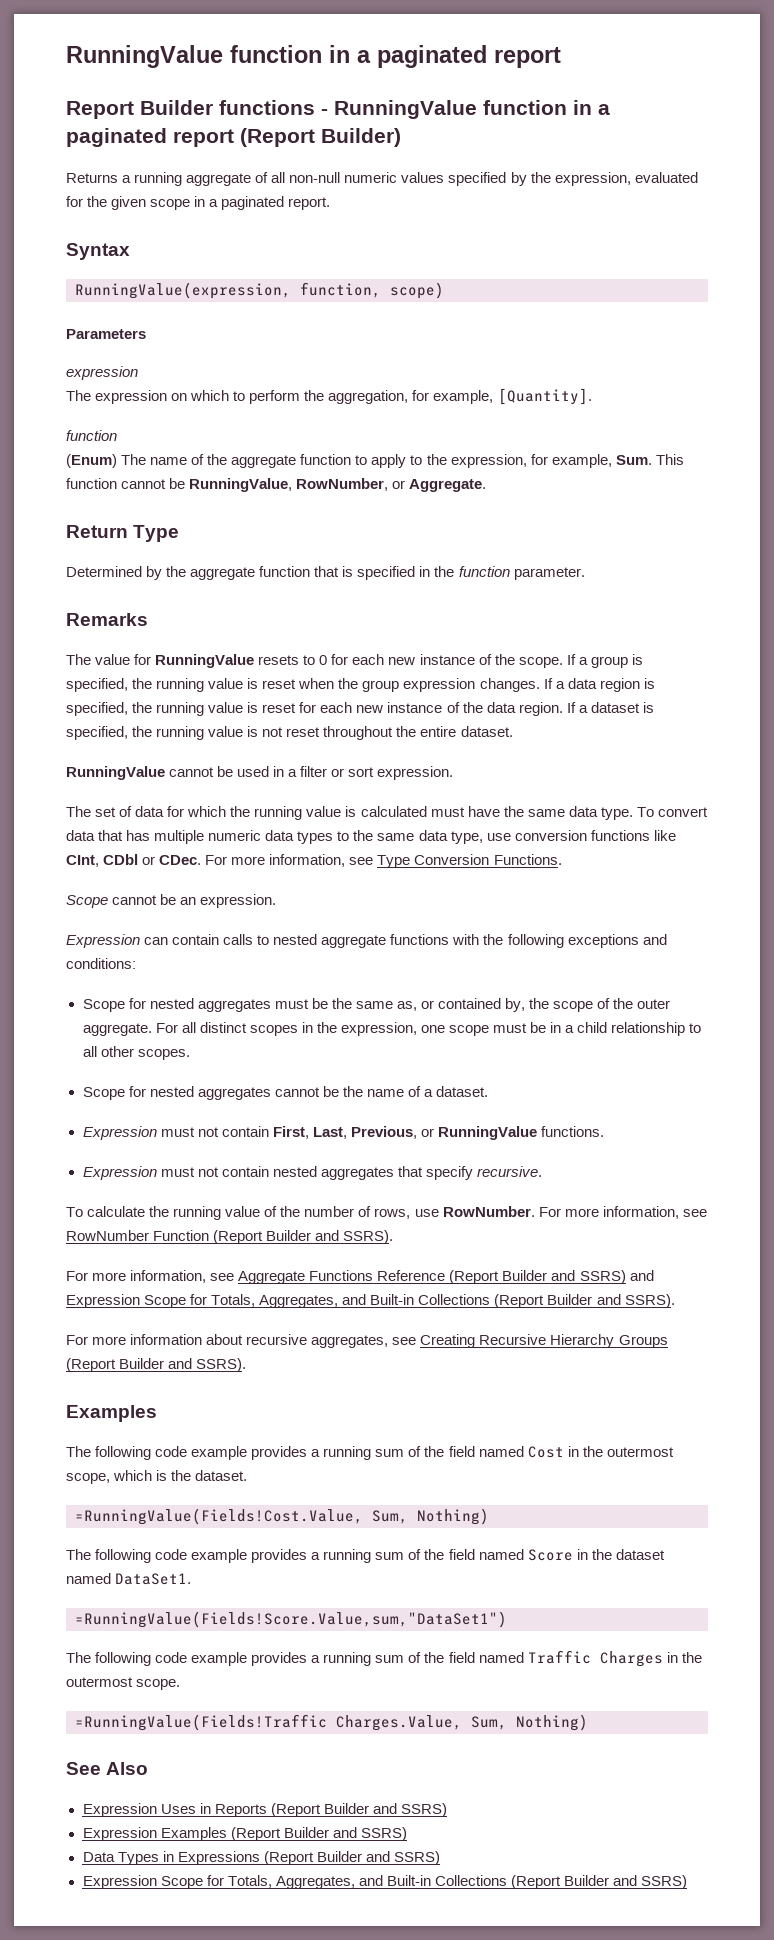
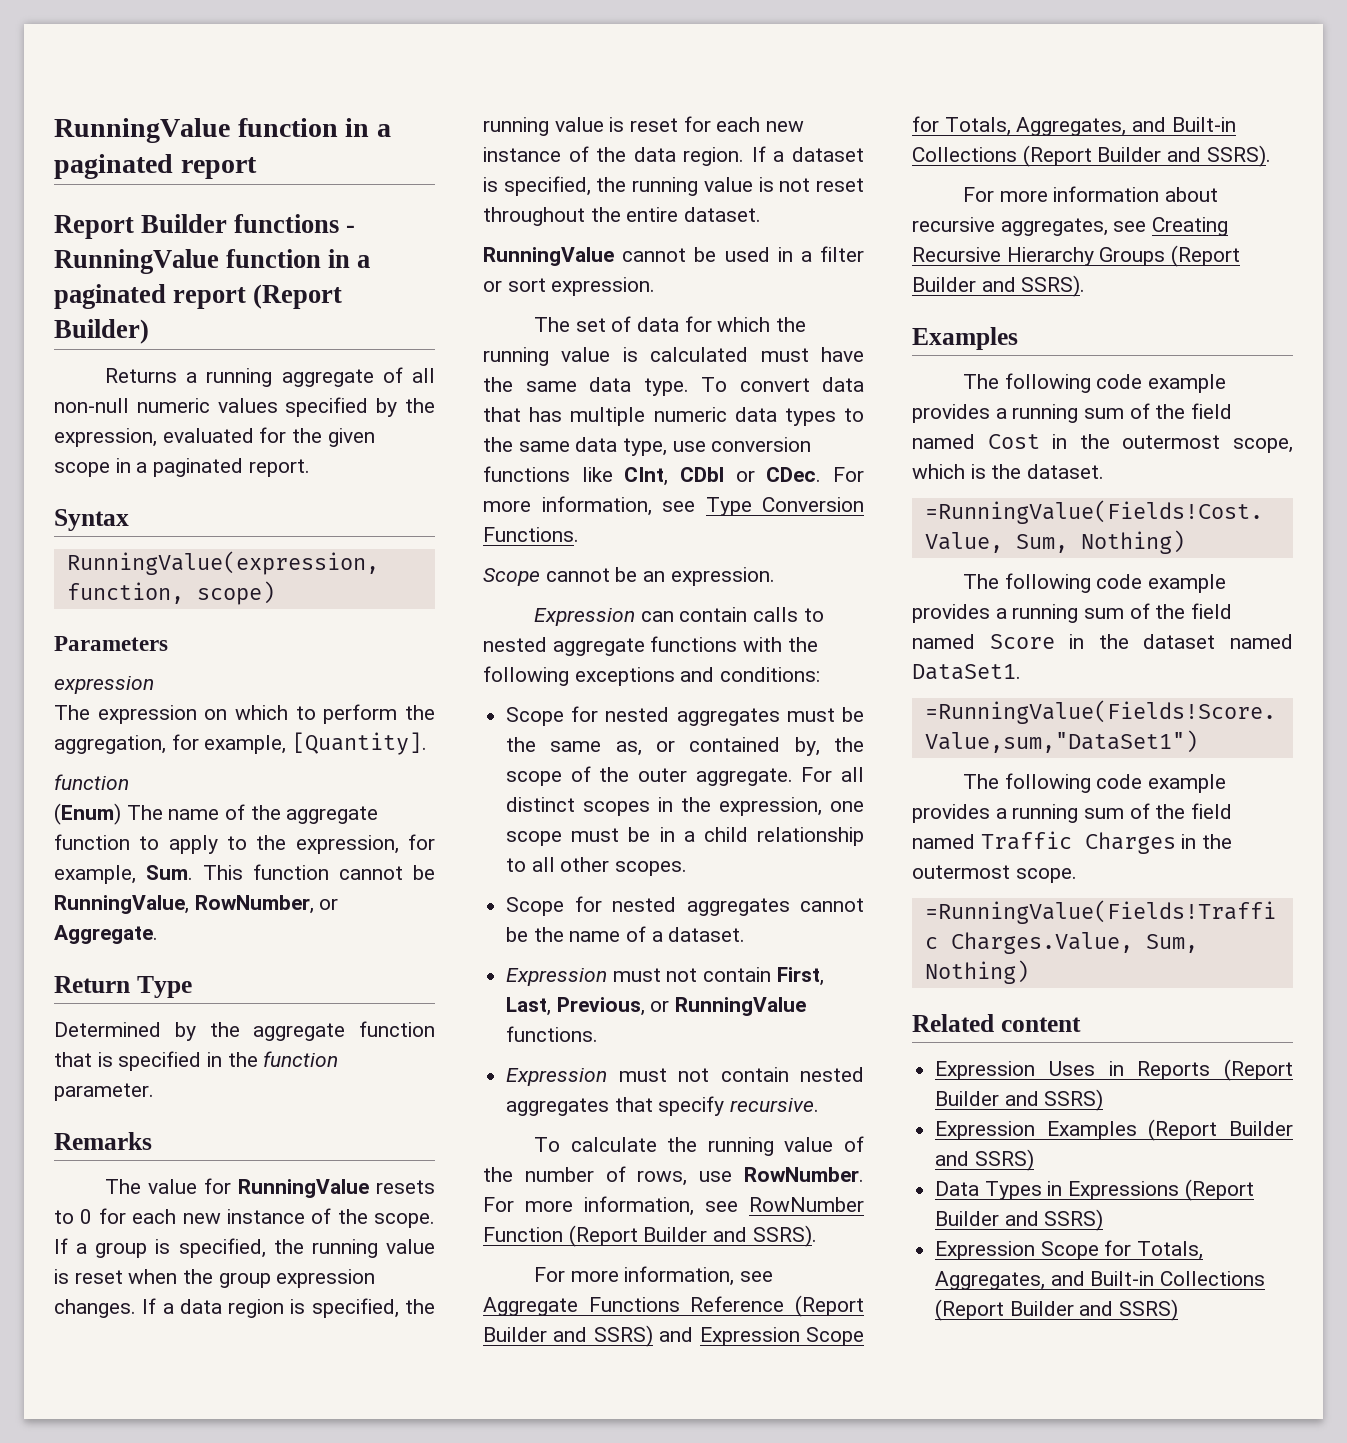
- See Also
+ Related content

